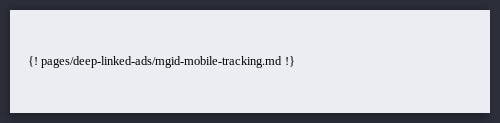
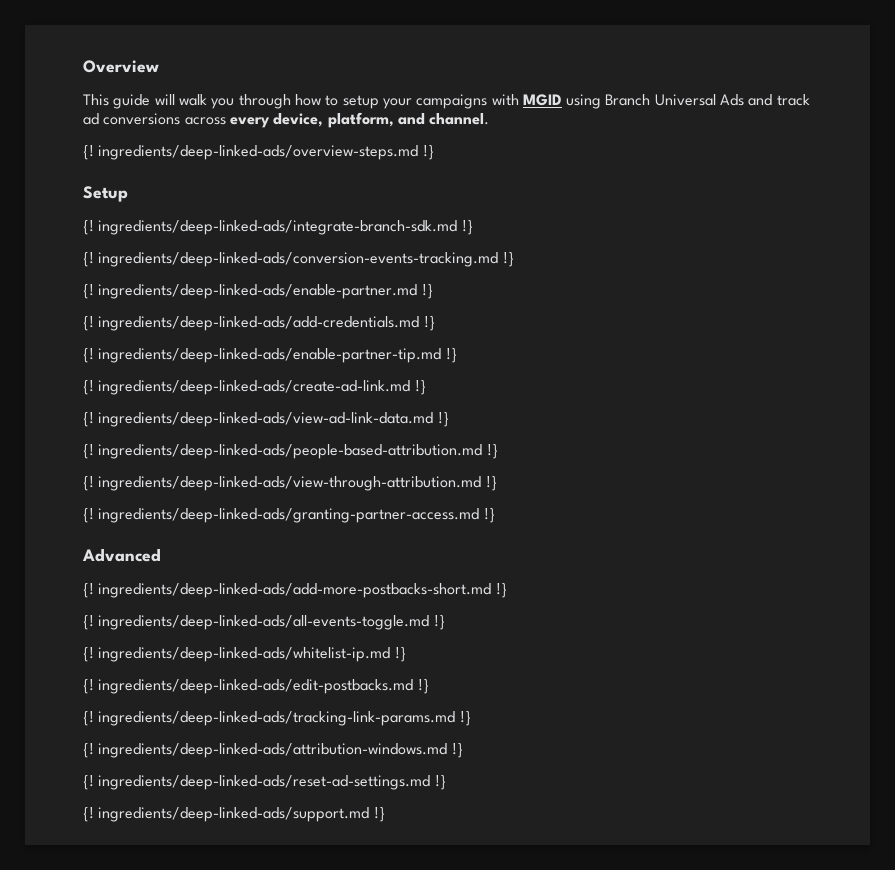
- {! pages/deep-linked-ads/mgid-mobile-tracking.md !}
+ Overview
+ This guide will walk you through how to setup your campaigns with MGID using Branch Universal Ads and track ad conversions across every device, platform, and channel.
+ {! ingredients/deep-linked-ads/overview-steps.md !}
+ Setup
+ {! ingredients/deep-linked-ads/integrate-branch-sdk.md !}
+ {! ingredients/deep-linked-ads/conversion-events-tracking.md !}
+ {! ingredients/deep-linked-ads/enable-partner.md !}
+ {! ingredients/deep-linked-ads/add-credentials.md !}
+ {! ingredients/deep-linked-ads/enable-partner-tip.md !}
+ {! ingredients/deep-linked-ads/create-ad-link.md !}
+ {! ingredients/deep-linked-ads/view-ad-link-data.md !}
+ {! ingredients/deep-linked-ads/people-based-attribution.md !}
+ {! ingredients/deep-linked-ads/view-through-attribution.md !}
+ {! ingredients/deep-linked-ads/granting-partner-access.md !}
+ Advanced
+ {! ingredients/deep-linked-ads/add-more-postbacks-short.md !}
+ {! ingredients/deep-linked-ads/all-events-toggle.md !}
+ {! ingredients/deep-linked-ads/whitelist-ip.md !}
+ {! ingredients/deep-linked-ads/edit-postbacks.md !}
+ {! ingredients/deep-linked-ads/tracking-link-params.md !}
+ {! ingredients/deep-linked-ads/attribution-windows.md !}
+ {! ingredients/deep-linked-ads/reset-ad-settings.md !}
+ {! ingredients/deep-linked-ads/support.md !}

